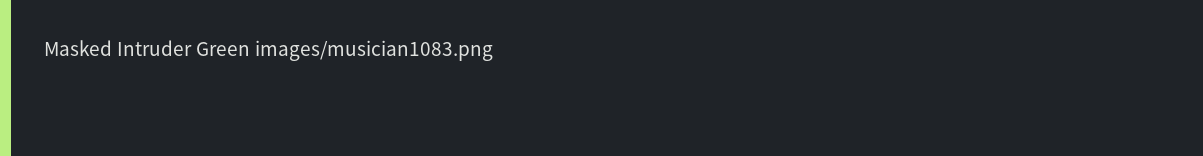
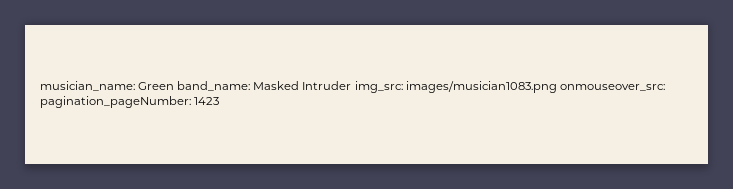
- Masked Intruder Green images/musician1083.png
+ musician_name: Green band_name: Masked Intruder img_src: images/musician1083.png onmouseover_src: pagination_pageNumber: 1423

